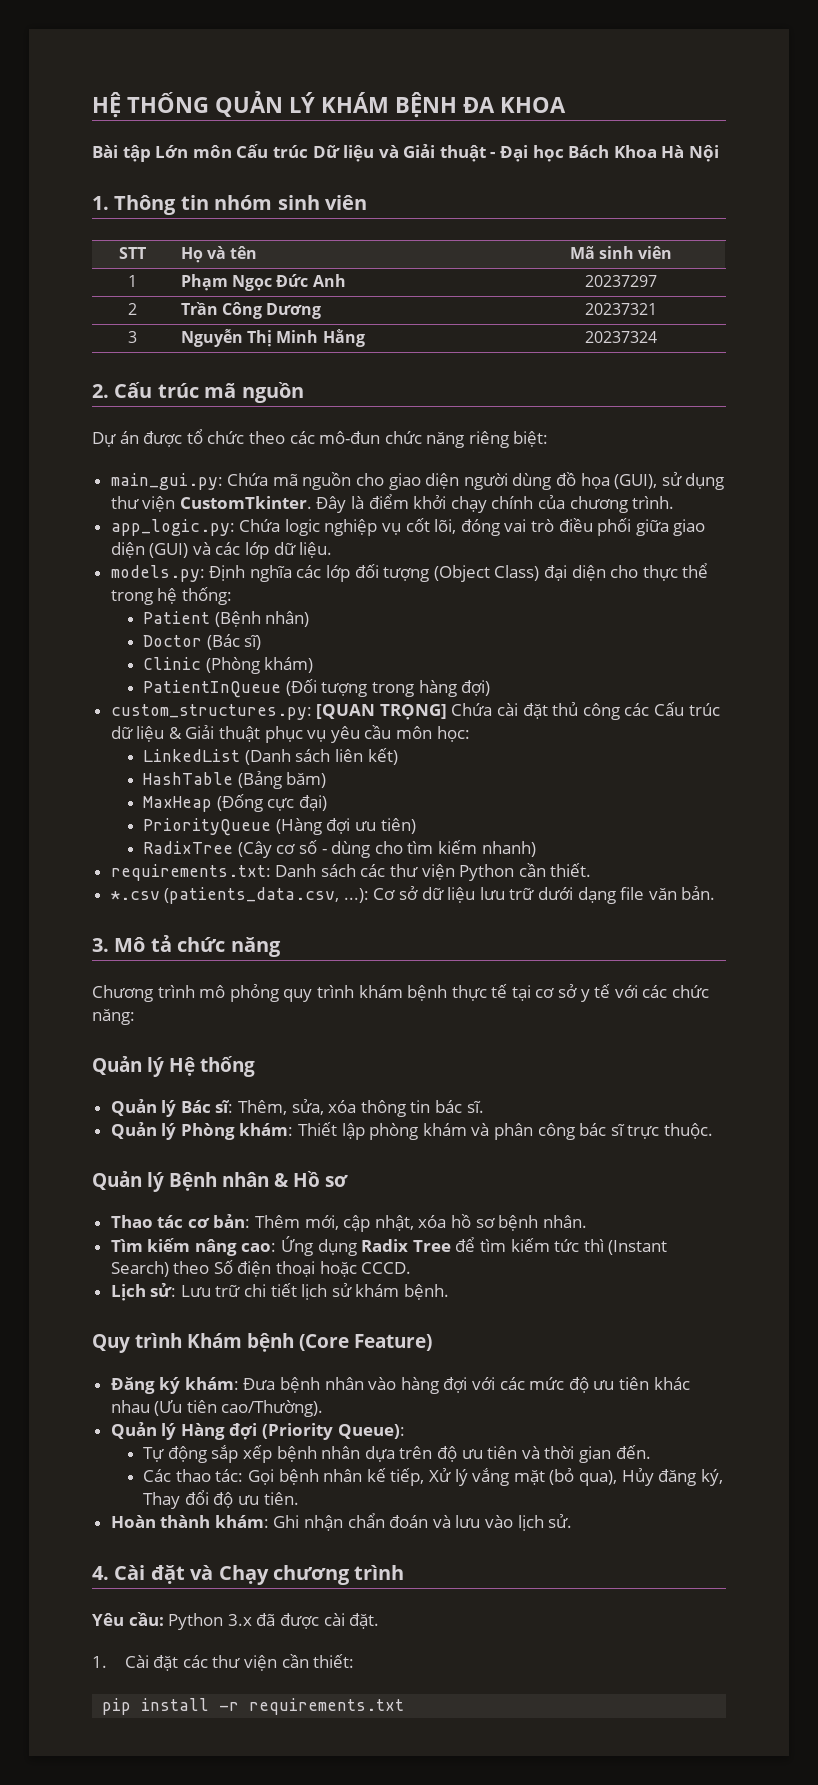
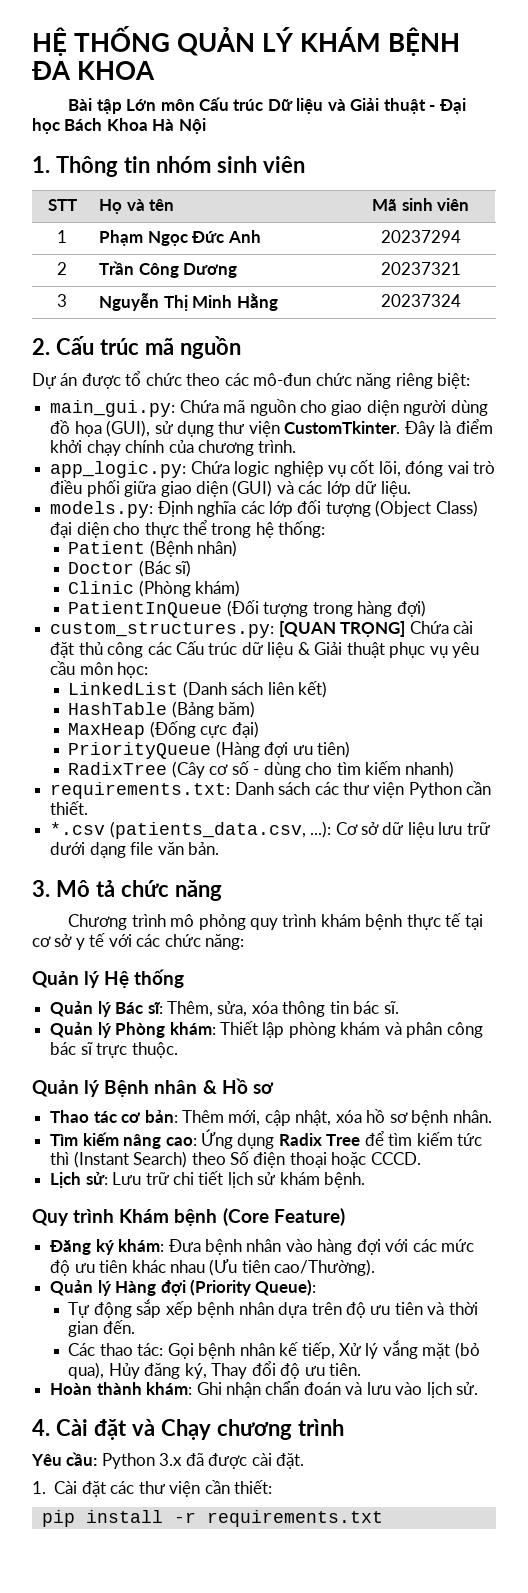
- 1 | Phạm Ngọc Đức Anh | 20237297
+ 1 | Phạm Ngọc Đức Anh | 20237294

